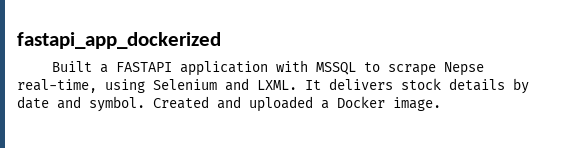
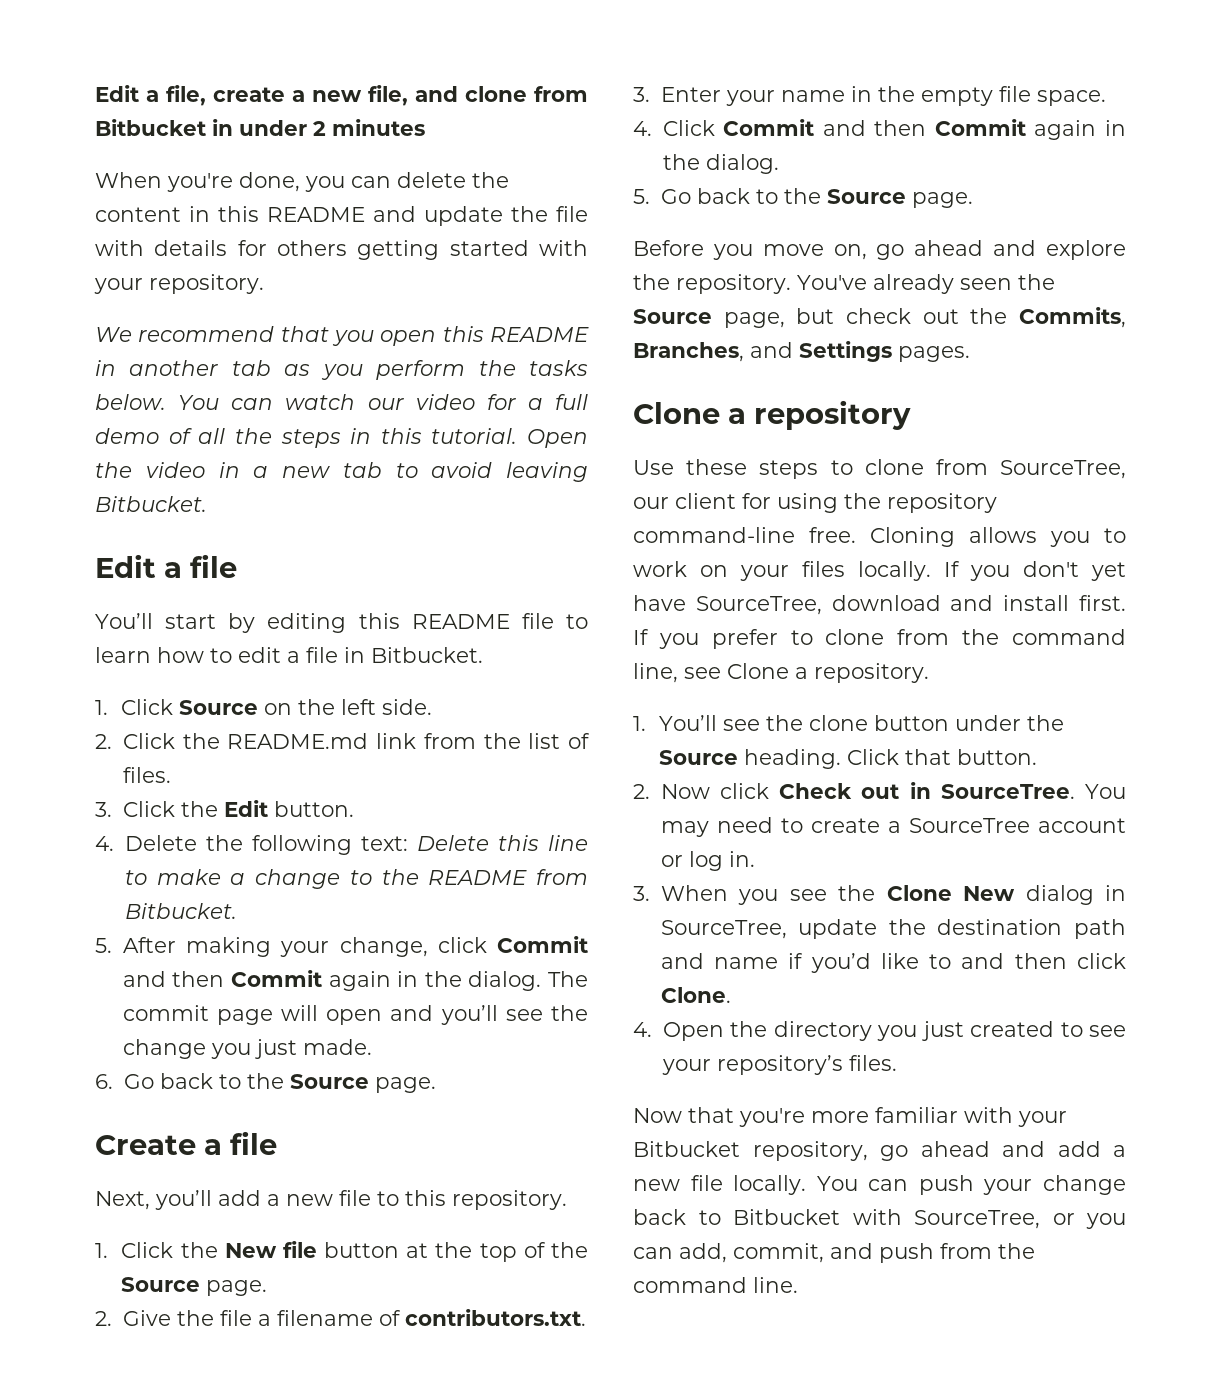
- fastapi_app_dockerized
- Built a FASTAPI application with MSSQL to scrape Nepse real-time, using Selenium and LXML. It delivers stock details by date and symbol. Created and uploaded a Docker image.
+ Edit a file, create a new file, and clone from Bitbucket in under 2 minutes
+ When you're done, you can delete the content in this README and update the file with details for others getting started with your repository.
+ We recommend that you open this README in another tab as you perform the tasks below. You can watch our video for a full demo of all the steps in this tutorial. Open the video in a new tab to avoid leaving Bitbucket.
+ Edit a file
+ You’ll start by editing this README file to learn how to edit a file in Bitbucket.
+ 1. Click Source on the left side.
+ 2. Click the README.md link from the list of files.
+ 3. Click the Edit button.
+ 4. Delete the following text: Delete this line to make a change to the README from Bitbucket.
+ 5. After making your change, click Commit and then Commit again in the dialog. The commit page will open and you’ll see the change you just made.
+ 6. Go back to the Source page.
+ Create a file
+ Next, you’ll add a new file to this repository.
+ 1. Click the New file button at the top of the Source page.
+ 2. Give the file a filename of contributors.txt.
+ 3. Enter your name in the empty file space.
+ 4. Click Commit and then Commit again in the dialog.
+ 5. Go back to the Source page.
+ Before you move on, go ahead and explore the repository. You've already seen the Source page, but check out the Commits, Branches, and Settings pages.
+ Clone a repository
+ Use these steps to clone from SourceTree, our client for using the repository command-line free. Cloning allows you to work on your files locally. If you don't yet have SourceTree, download and install first. If you prefer to clone from the command line, see Clone a repository.
+ 1. You’ll see the clone button under the Source heading. Click that button.
+ 2. Now click Check out in SourceTree. You may need to create a SourceTree account or log in.
+ 3. When you see the Clone New dialog in SourceTree, update the destination path and name if you’d like to and then click Clone.
+ 4. Open the directory you just created to see your repository’s files.
+ Now that you're more familiar with your Bitbucket repository, go ahead and add a new file locally. You can push your change back to Bitbucket with SourceTree, or you can add, commit, and push from the command line.

